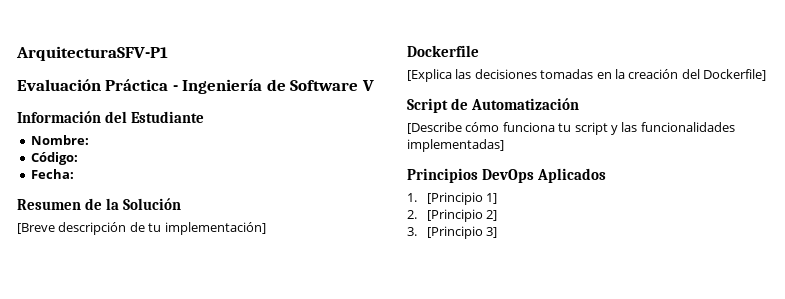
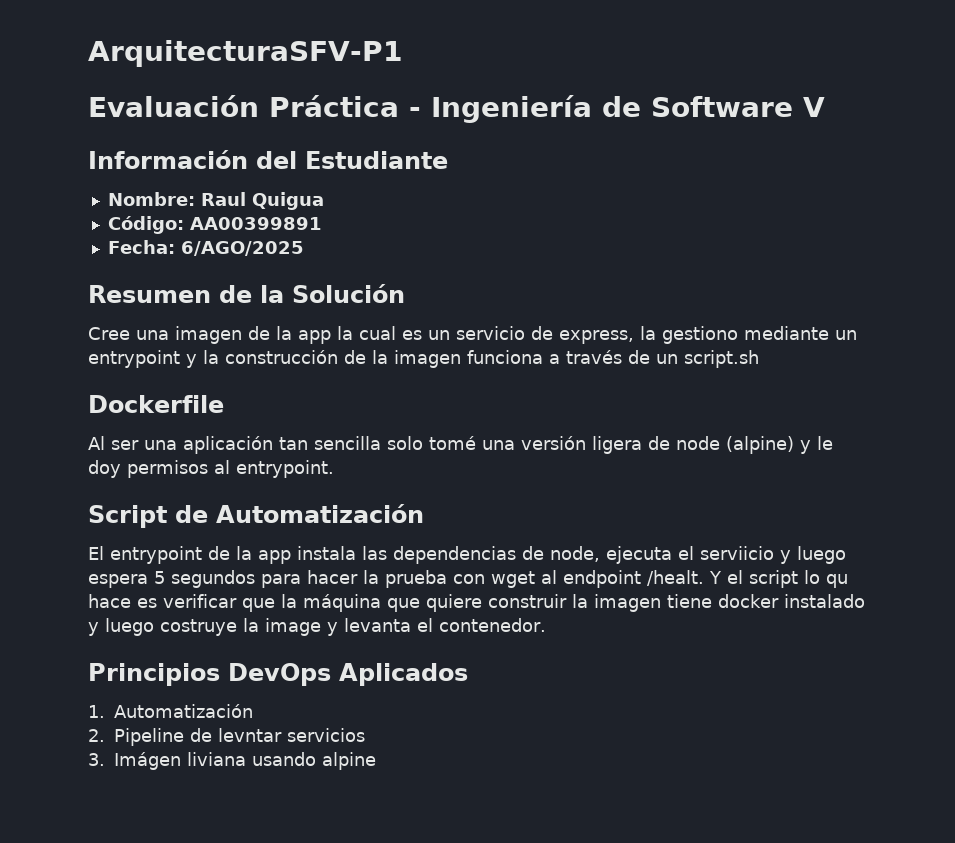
- Nombre:
+ Nombre: Raul Quigua
- Código:
+ Código: AA00399891
- Fecha:
+ Fecha: 6/AGO/2025
- [Breve descripción de tu implementación]
+ Cree una imagen de la app la cual es un servicio de express, la gestiono mediante un entrypoint y la construcción de la imagen funciona a través de un script.sh
  Dockerfile
- [Explica las decisiones tomadas en la creación del Dockerfile]
+ Al ser una aplicación tan sencilla solo tomé una versión ligera de node (alpine) y le doy permisos al entrypoint.
  Script de Automatización
- [Describe cómo funciona tu script y las funcionalidades implementadas]
+ El entrypoint de la app instala las dependencias de node, ejecuta el serviicio y luego espera 5 segundos para hacer la prueba con wget al endpoint /healt. Y el script lo qu hace es verificar que la máquina que quiere construir la imagen tiene docker instalado y luego costruye la image y levanta el contenedor.
- 1. [Principio 1]
+ 1. Automatización
- 2. [Principio 2]
- 3. [Principio 3]
+ 2. Pipeline de levntar servicios
+ 3. Imágen liviana usando alpine

